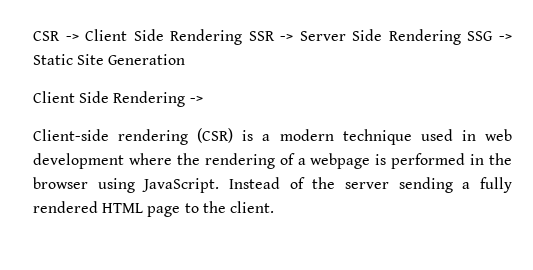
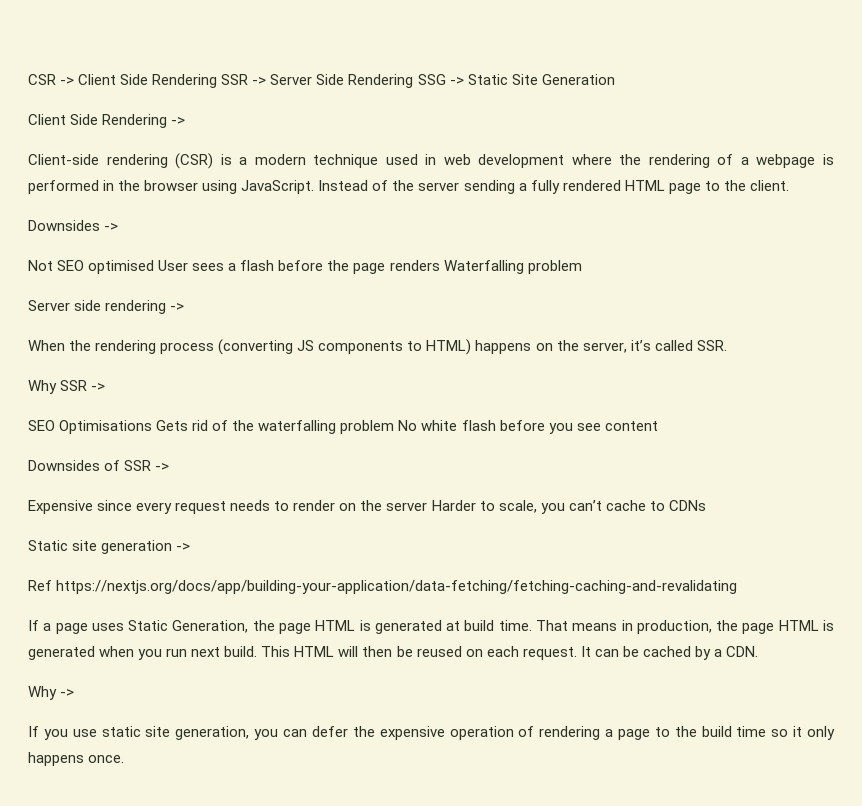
+ Downsides ->
+ Not SEO optimised User sees a flash before the page renders Waterfalling problem
+ Server side rendering ->
+ When the rendering process (converting JS components to HTML) happens on the server, it’s called SSR.
+ Why SSR ->
+ SEO Optimisations Gets rid of the waterfalling problem No white flash before you see content
+ Downsides of SSR ->
+ Expensive since every request needs to render on the server Harder to scale, you can’t cache to CDNs
+ Static site generation ->
+ Ref https://nextjs.org/docs/app/building-your-application/data-fetching/fetching-caching-and-revalidating
+ If a page uses Static Generation, the page HTML is generated at build time. That means in production, the page HTML is generated when you run next build. This HTML will then be reused on each request. It can be cached by a CDN.
+ Why ->
+ If you use static site generation, you can defer the expensive operation of rendering a page to the build time so it only happens once.

